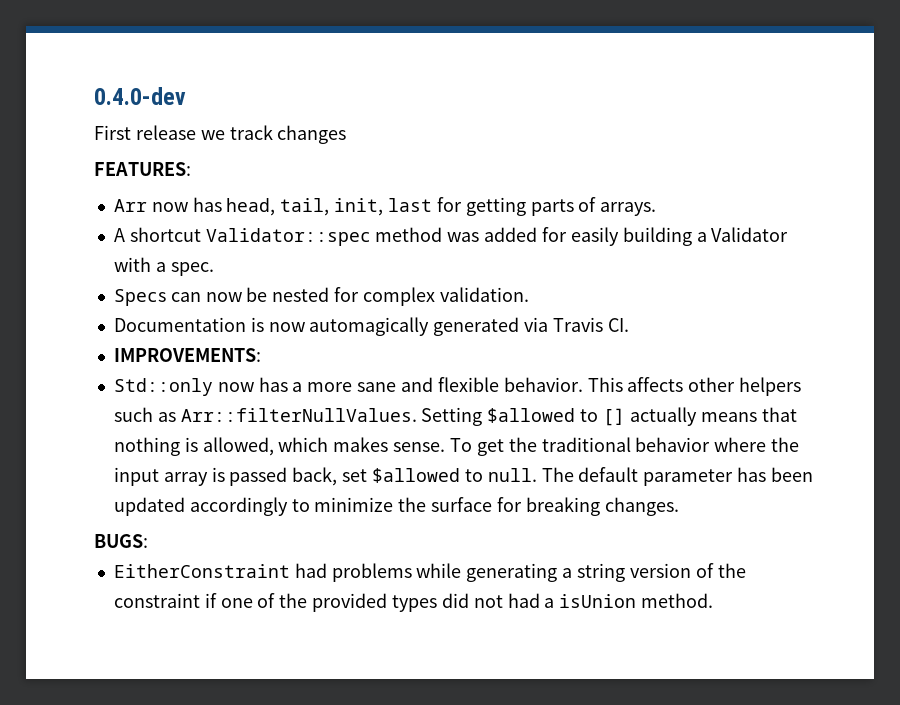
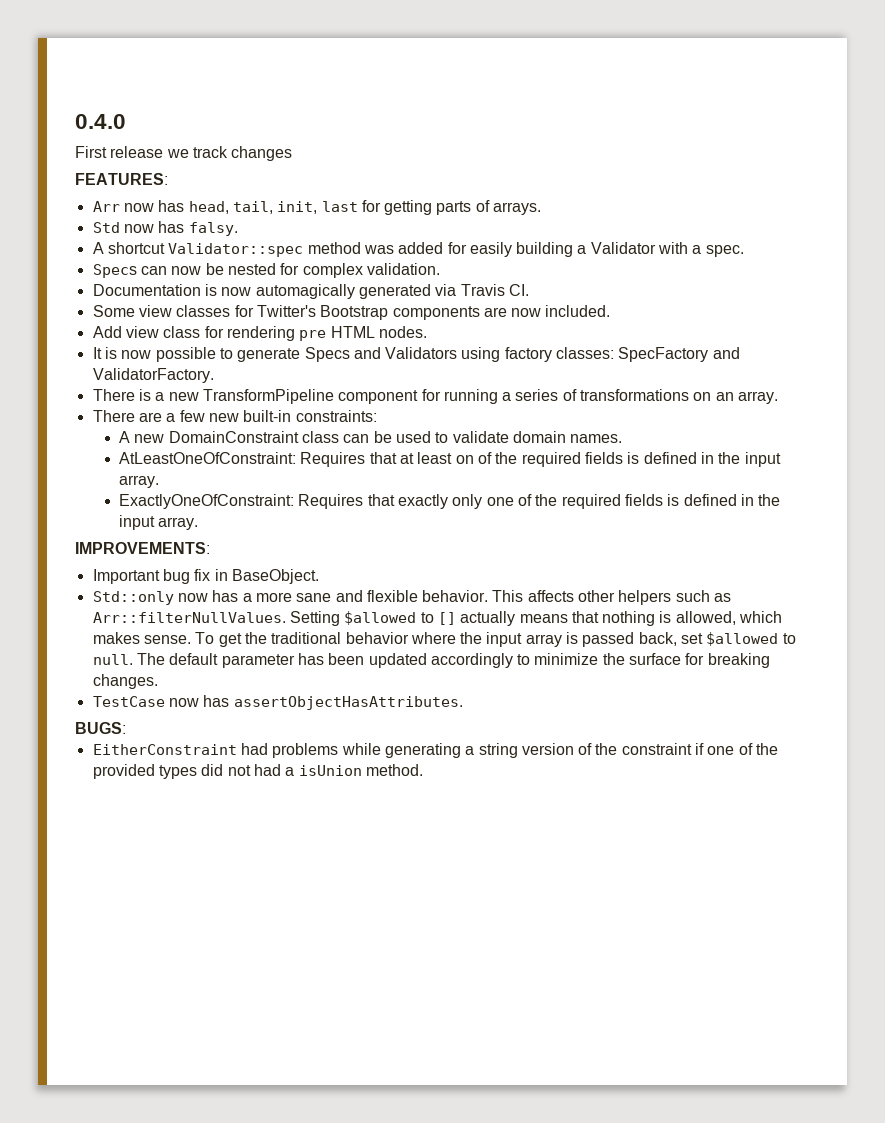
- 0.4.0-dev
+ 0.4.0
+ Std now has falsy.
+ Some view classes for Twitter's Bootstrap components are now included.
+ Add view class for rendering pre HTML nodes.
+ It is now possible to generate Specs and Validators using factory classes: SpecFactory and ValidatorFactory.
+ There is a new TransformPipeline component for running a series of transformations on an array.
+ There are a few new built-in constraints:
+ A new DomainConstraint class can be used to validate domain names.
+ AtLeastOneOfConstraint: Requires that at least on of the required fields is defined in the input array.
+ ExactlyOneOfConstraint: Requires that exactly only one of the required fields is defined in the input array.
  IMPROVEMENTS:
+ Important bug fix in BaseObject.
+ TestCase now has assertObjectHasAttributes.

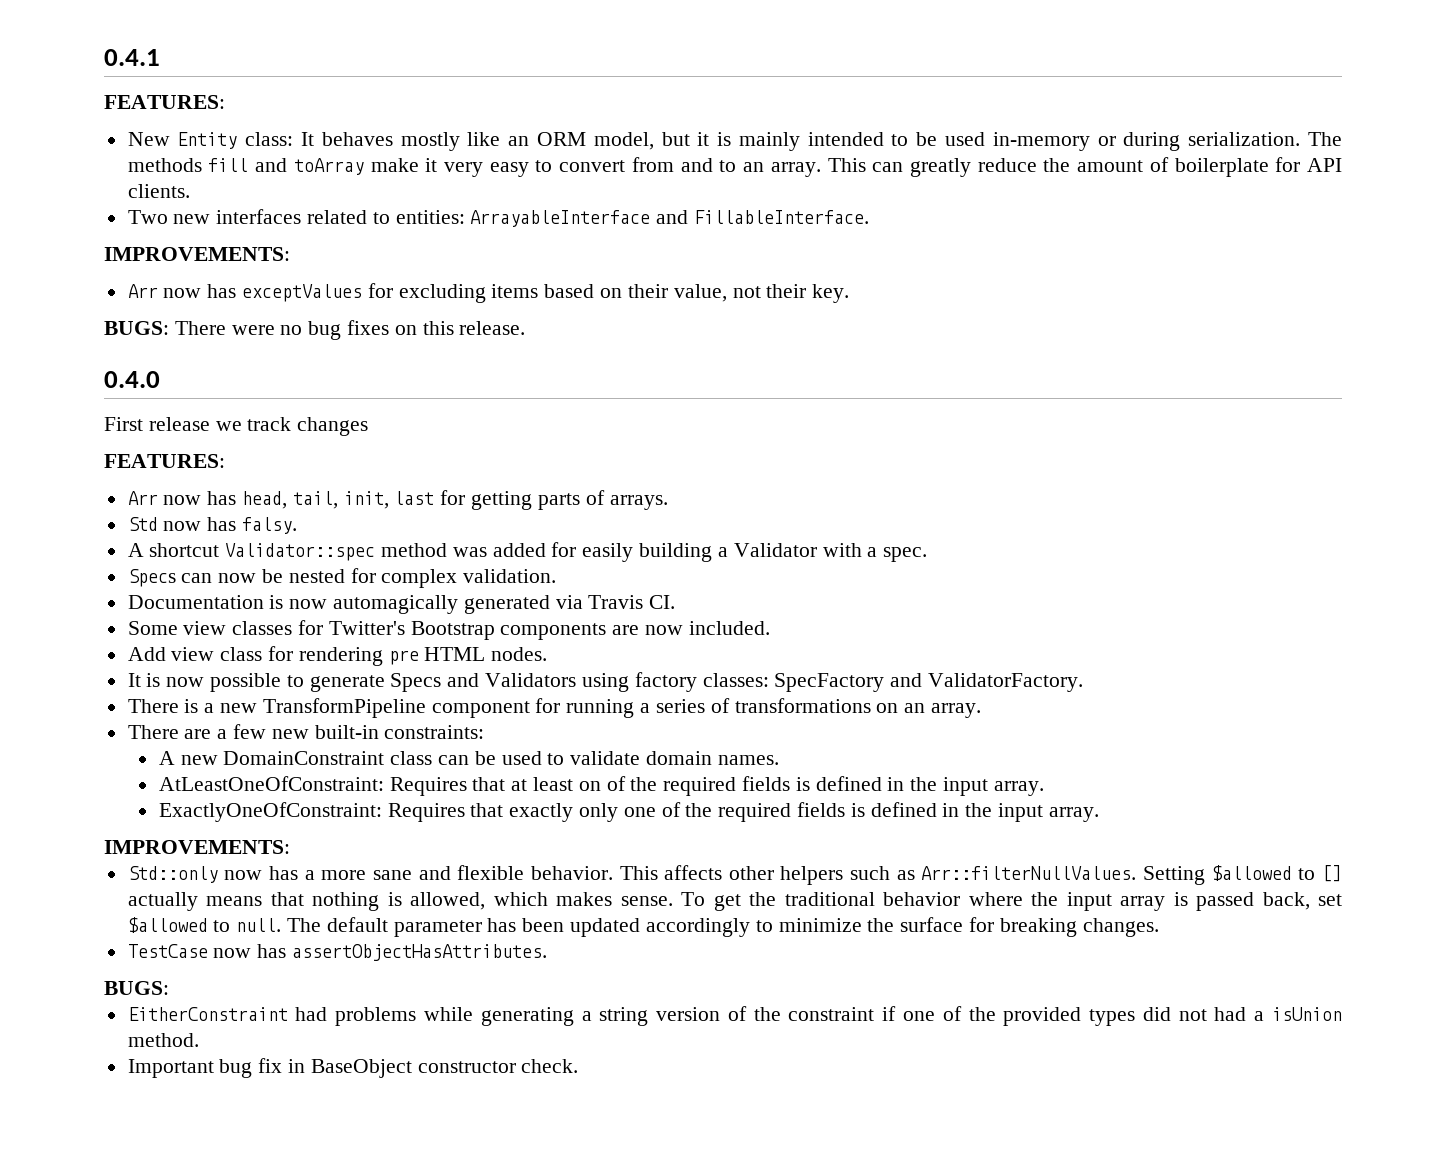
+ 0.4.1
+ FEATURES:
+ New Entity class: It behaves mostly like an ORM model, but it is mainly intended to be used in-memory or during serialization. The methods fill and toArray make it very easy to convert from and to an array. This can greatly reduce the amount of boilerplate for API clients.
+ Two new interfaces related to entities: ArrayableInterface and FillableInterface.
+ IMPROVEMENTS:
+ Arr now has exceptValues for excluding items based on their value, not their key.
+ BUGS: There were no bug fixes on this release.
- Important bug fix in BaseObject.
+ Important bug fix in BaseObject constructor check.

